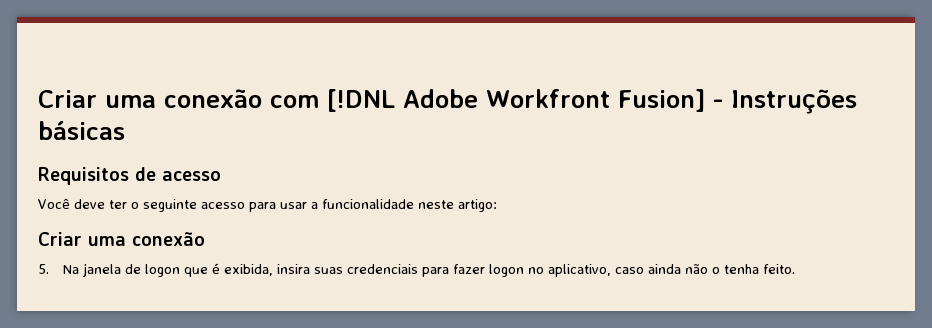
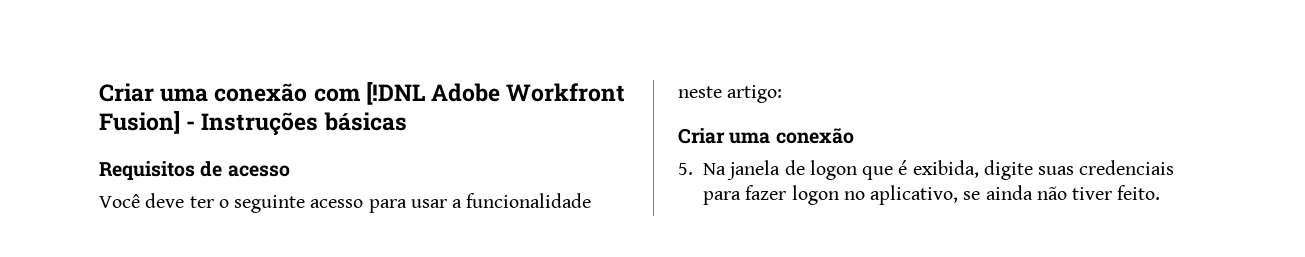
- 5. Na janela de logon que é exibida, insira suas credenciais para fazer logon no aplicativo, caso ainda não o tenha feito.
+ 5. Na janela de logon que é exibida, digite suas credenciais para fazer logon no aplicativo, se ainda não tiver feito.

